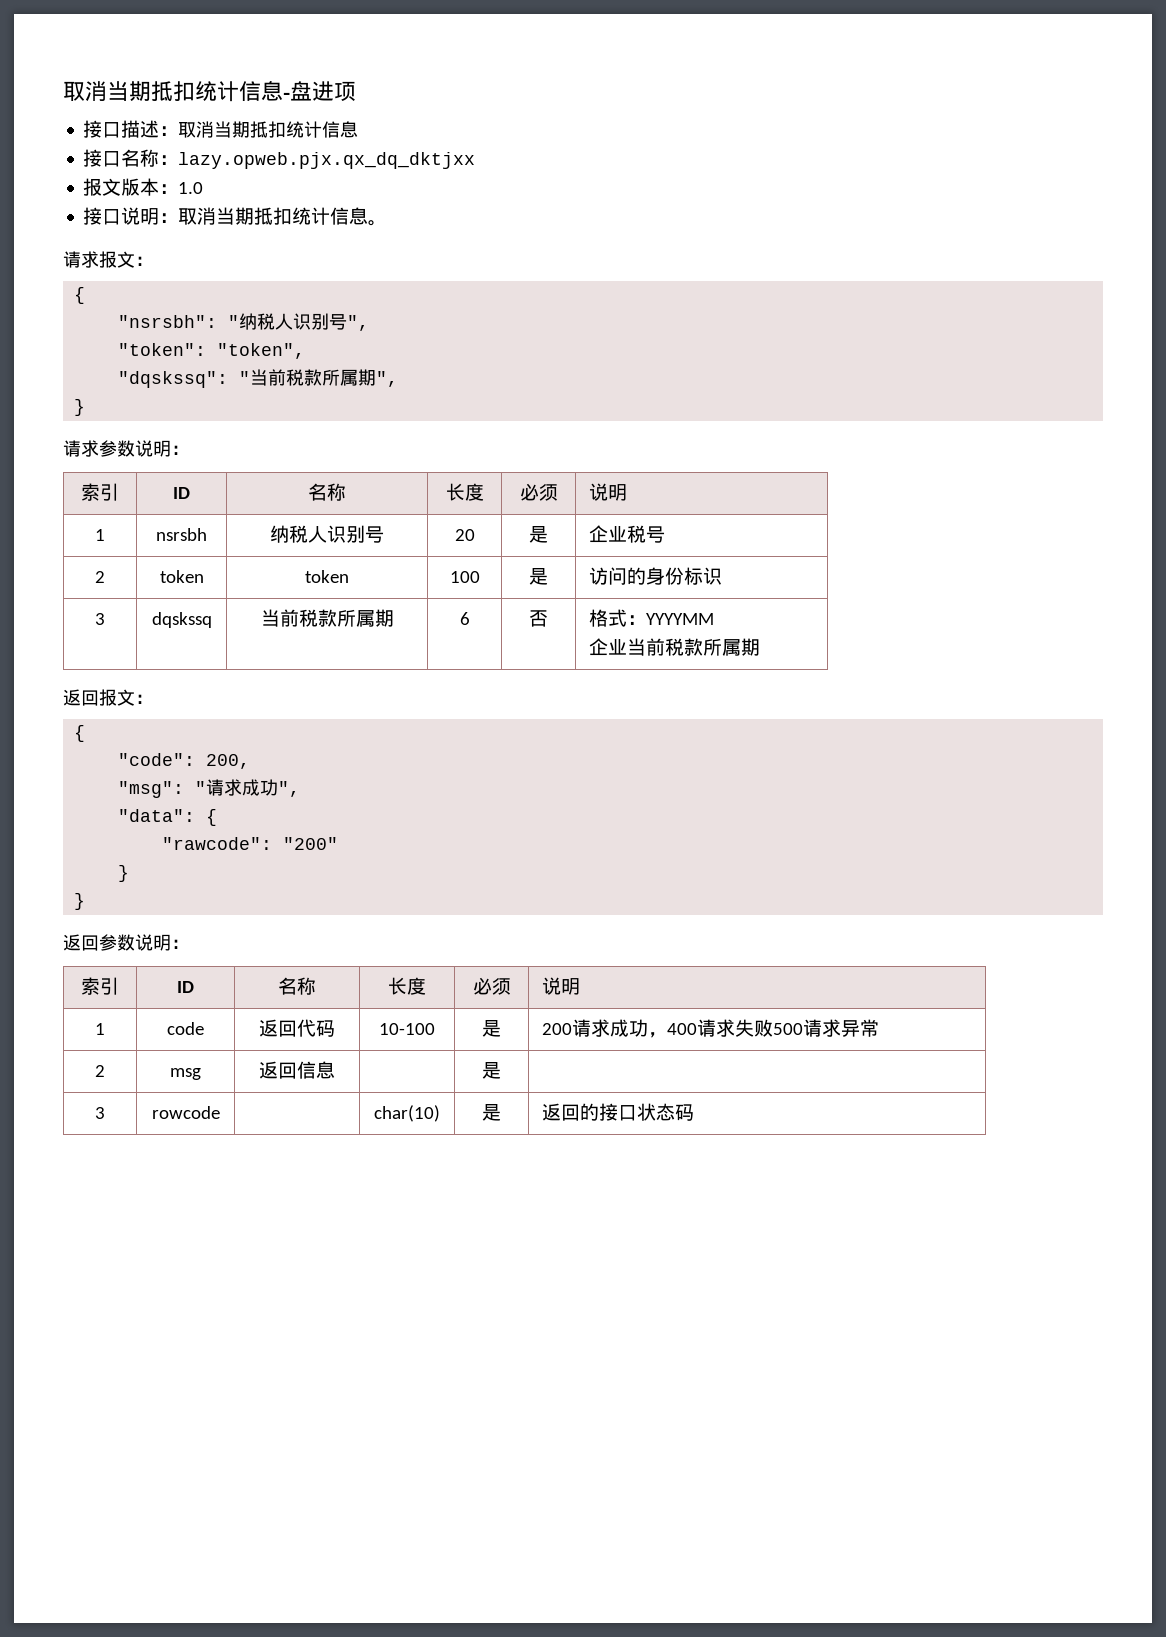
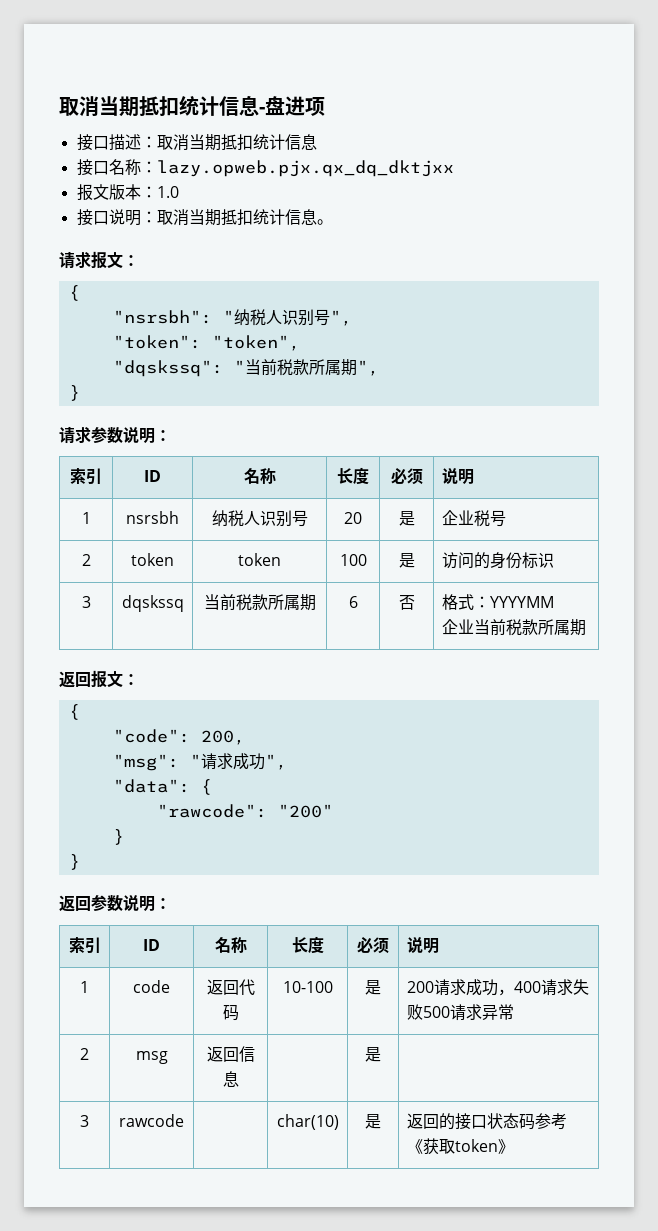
- 3 | rowcode | | char(10) | 是 | 返回的接口状态码
+ 3 | rawcode | | char(10) | 是 | 返回的接口状态码参考《获取token》

